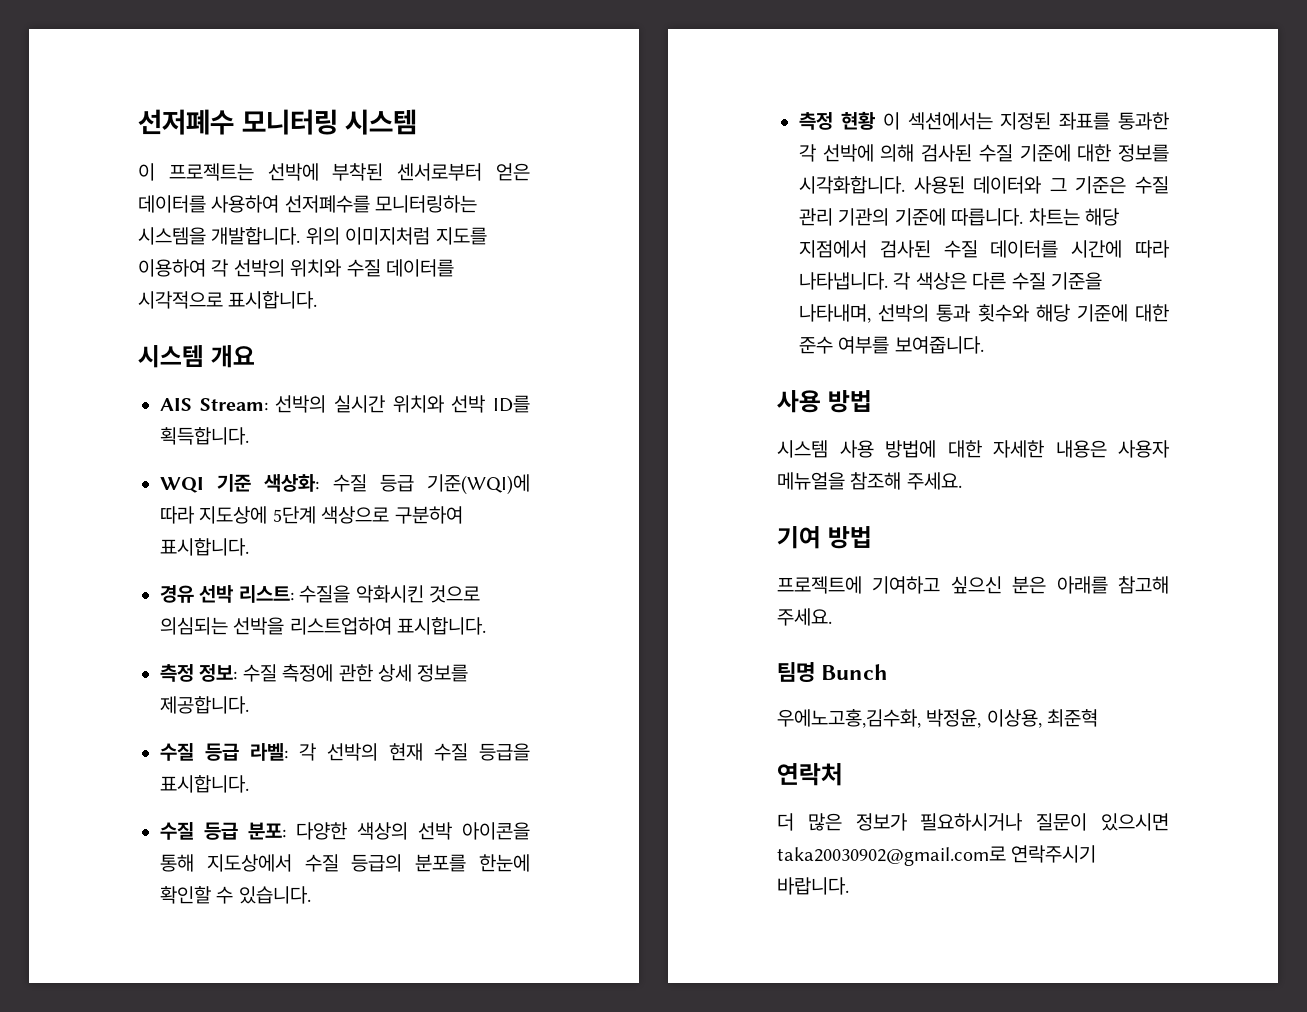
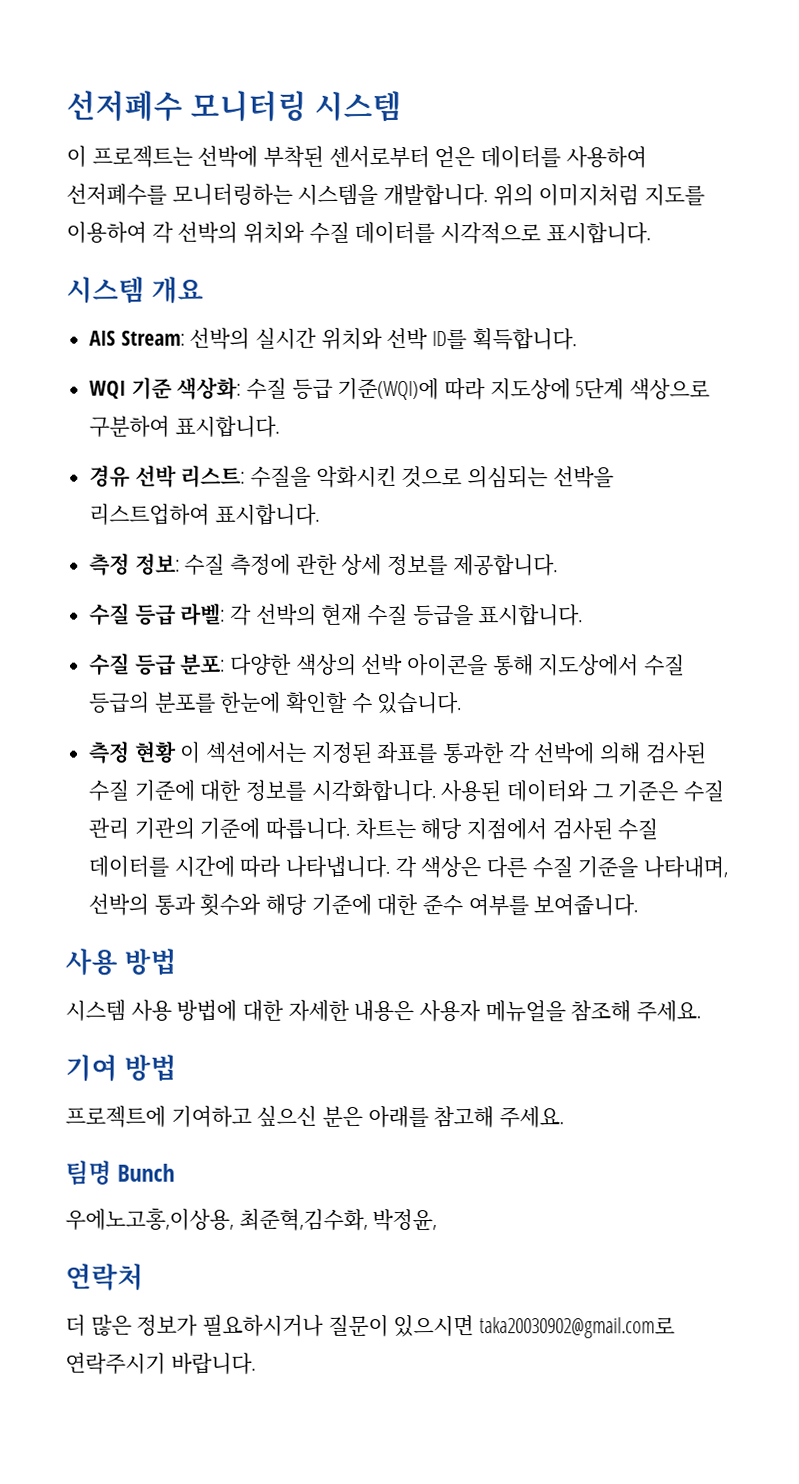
- 우에노고홍,김수화, 박정윤, 이상용, 최준혁
+ 우에노고홍,이상용, 최준혁,김수화, 박정윤,

